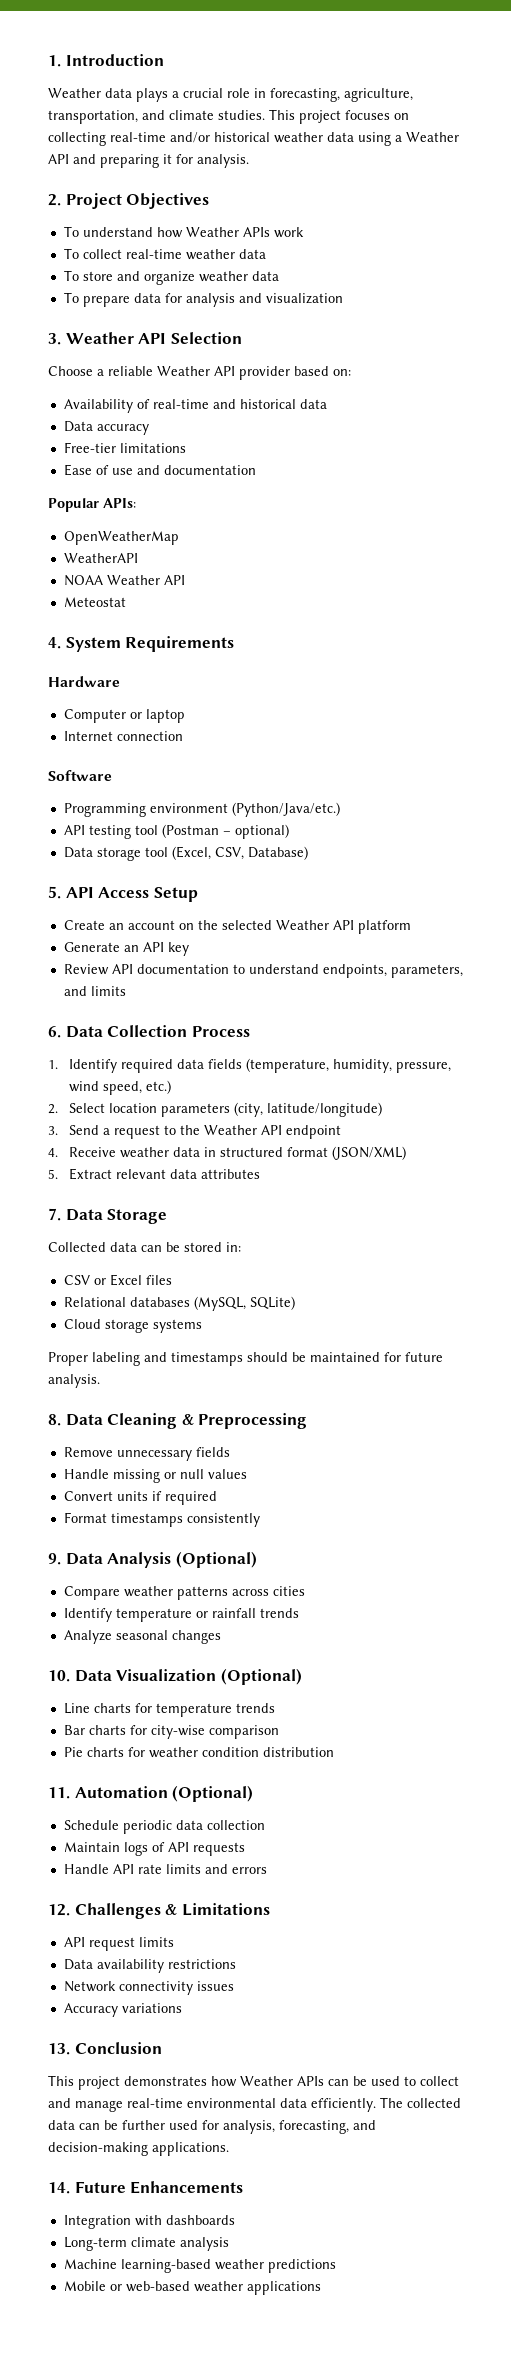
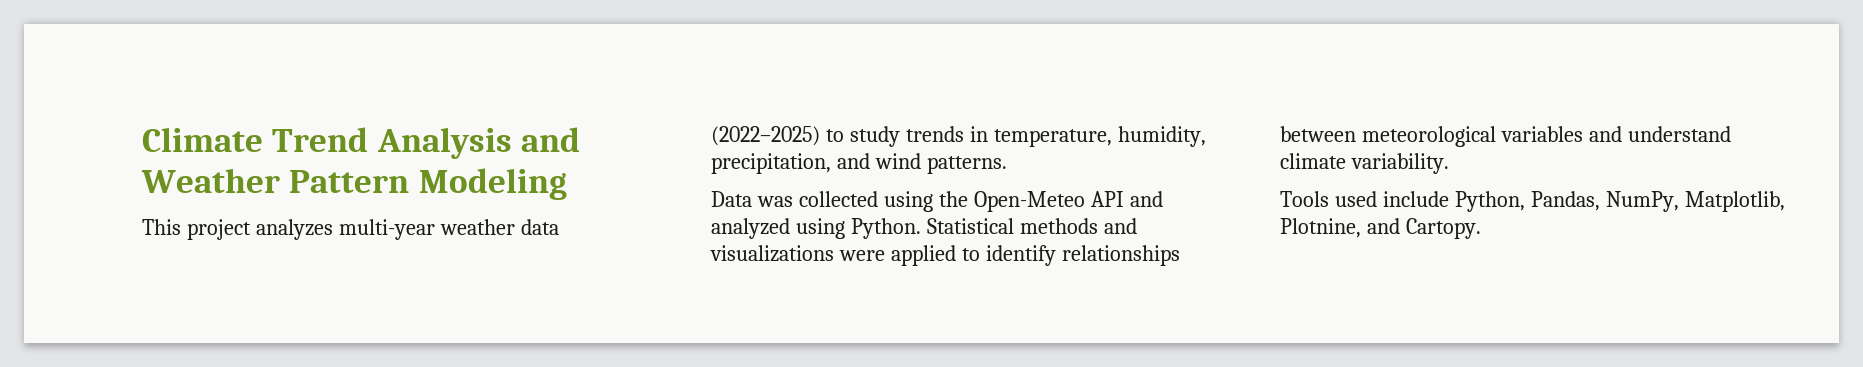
- 1. Introduction
- Weather data plays a crucial role in forecasting, agriculture, transportation, and climate studies. This project focuses on collecting real-time and/or historical weather data using a Weather API and preparing it for analysis.
- 2. Project Objectives
- To understand how Weather APIs work
- To collect real-time weather data
- To store and organize weather data
- To prepare data for analysis and visualization
- 3. Weather API Selection
- Choose a reliable Weather API provider based on:
- Availability of real-time and historical data
- Data accuracy
- Free-tier limitations
- Ease of use and documentation
- Popular APIs:
- OpenWeatherMap
- WeatherAPI
- NOAA Weather API
- Meteostat
- 4. System Requirements
- Hardware
- Computer or laptop
- Internet connection
- Software
- Programming environment (Python/Java/etc.)
- API testing tool (Postman – optional)
- Data storage tool (Excel, CSV, Database)
- 5. API Access Setup
- Create an account on the selected Weather API platform
- Generate an API key
- Review API documentation to understand endpoints, parameters, and limits
- 6. Data Collection Process
- 1. Identify required data fields (temperature, humidity, pressure, wind speed, etc.)
- 2. Select location parameters (city, latitude/longitude)
- 3. Send a request to the Weather API endpoint
- 4. Receive weather data in structured format (JSON/XML)
- 5. Extract relevant data attributes
- 7. Data Storage
- Collected data can be stored in:
- CSV or Excel files
- Relational databases (MySQL, SQLite)
- Cloud storage systems
- Proper labeling and timestamps should be maintained for future analysis.
- 8. Data Cleaning & Preprocessing
- Remove unnecessary fields
- Handle missing or null values
- Convert units if required
- Format timestamps consistently
- 9. Data Analysis (Optional)
- Compare weather patterns across cities
- Identify temperature or rainfall trends
- Analyze seasonal changes
- 10. Data Visualization (Optional)
- Line charts for temperature trends
- Bar charts for city-wise comparison
- Pie charts for weather condition distribution
- 11. Automation (Optional)
- Schedule periodic data collection
- Maintain logs of API requests
- Handle API rate limits and errors
- 12. Challenges & Limitations
- API request limits
- Data availability restrictions
- Network connectivity issues
- Accuracy variations
- 13. Conclusion
- This project demonstrates how Weather APIs can be used to collect and manage real-time environmental data efficiently. The collected data can be further used for analysis, forecasting, and decision-making applications.
- 14. Future Enhancements
- Integration with dashboards
- Long-term climate analysis
- Machine learning-based weather predictions
- Mobile or web-based weather applications
+ Climate Trend Analysis and Weather Pattern Modeling
+ This project analyzes multi-year weather data (2022–2025) to study trends in temperature, humidity, precipitation, and wind patterns.
+ Data was collected using the Open-Meteo API and analyzed using Python. Statistical methods and visualizations were applied to identify relationships between meteorological variables and understand climate variability.
+ Tools used include Python, Pandas, NumPy, Matplotlib, Plotnine, and Cartopy.

